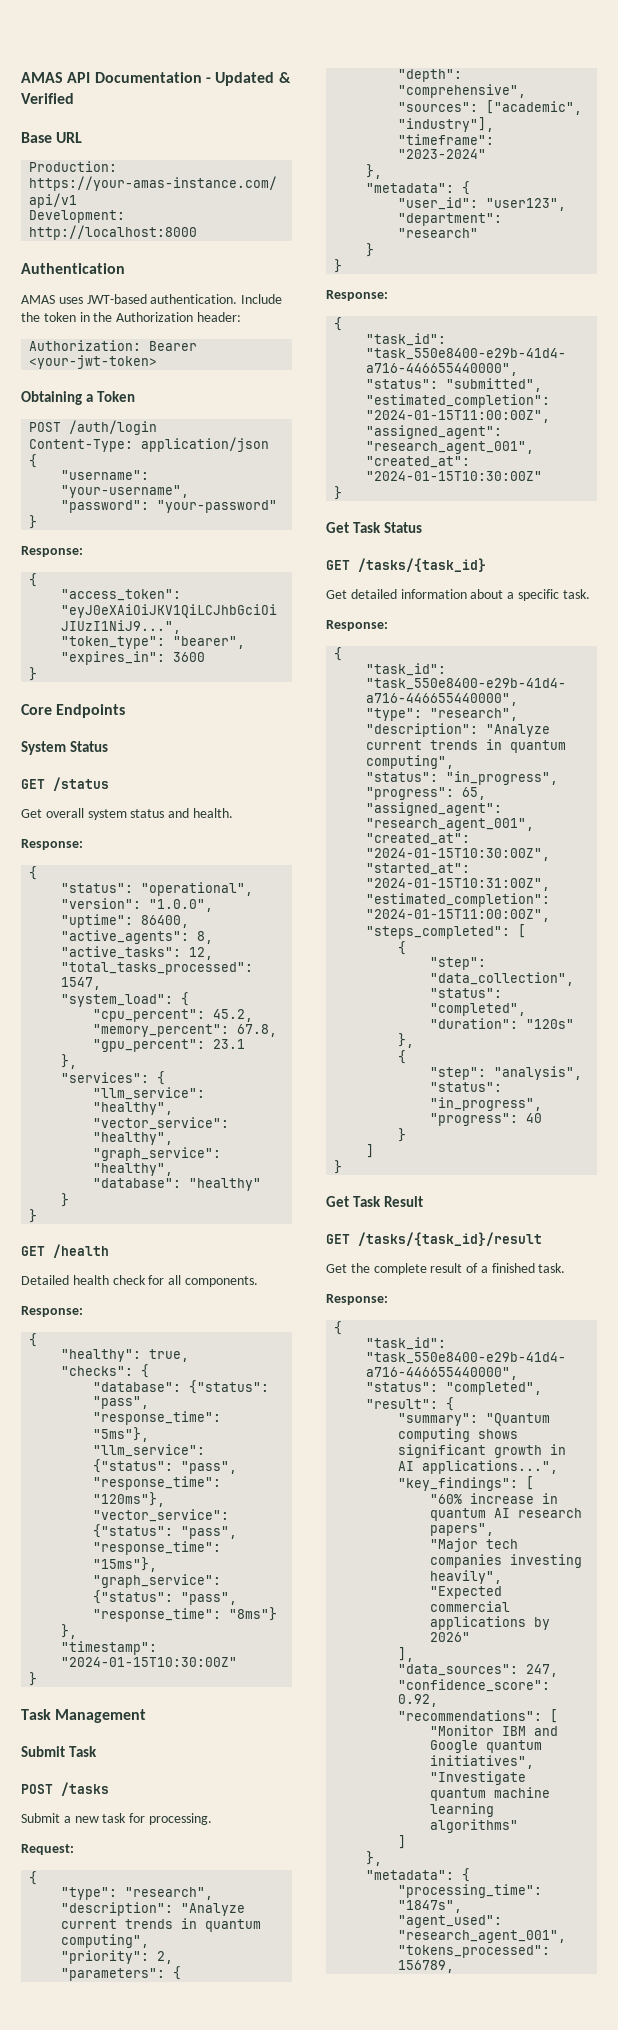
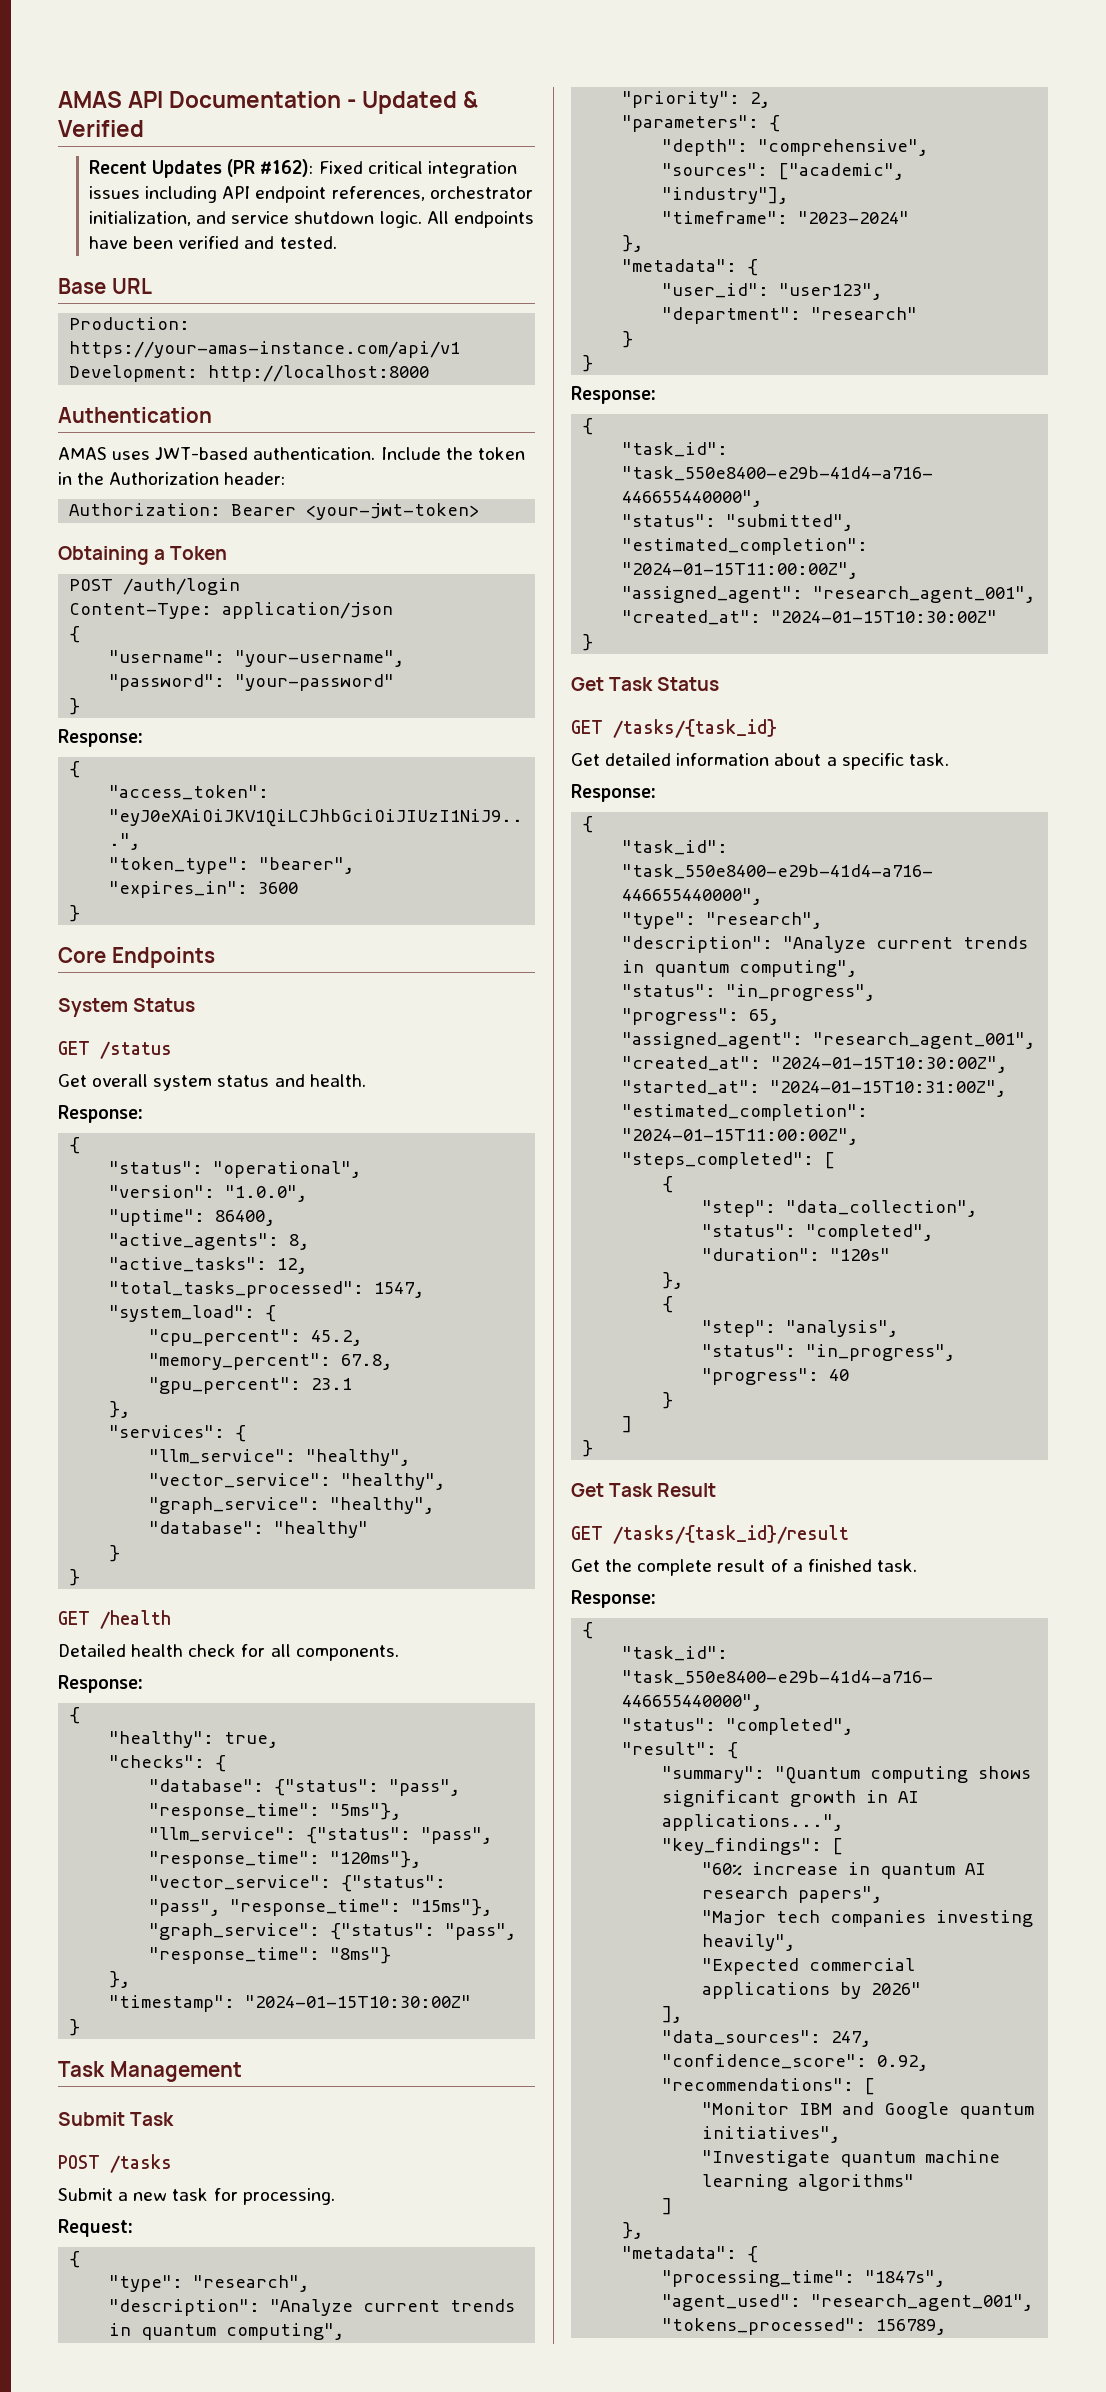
+ Recent Updates (PR #162): Fixed critical integration issues including API endpoint references, orchestrator initialization, and service shutdown logic. All endpoints have been verified and tested.

